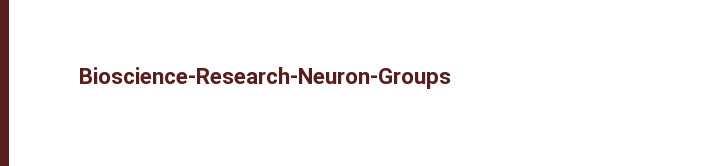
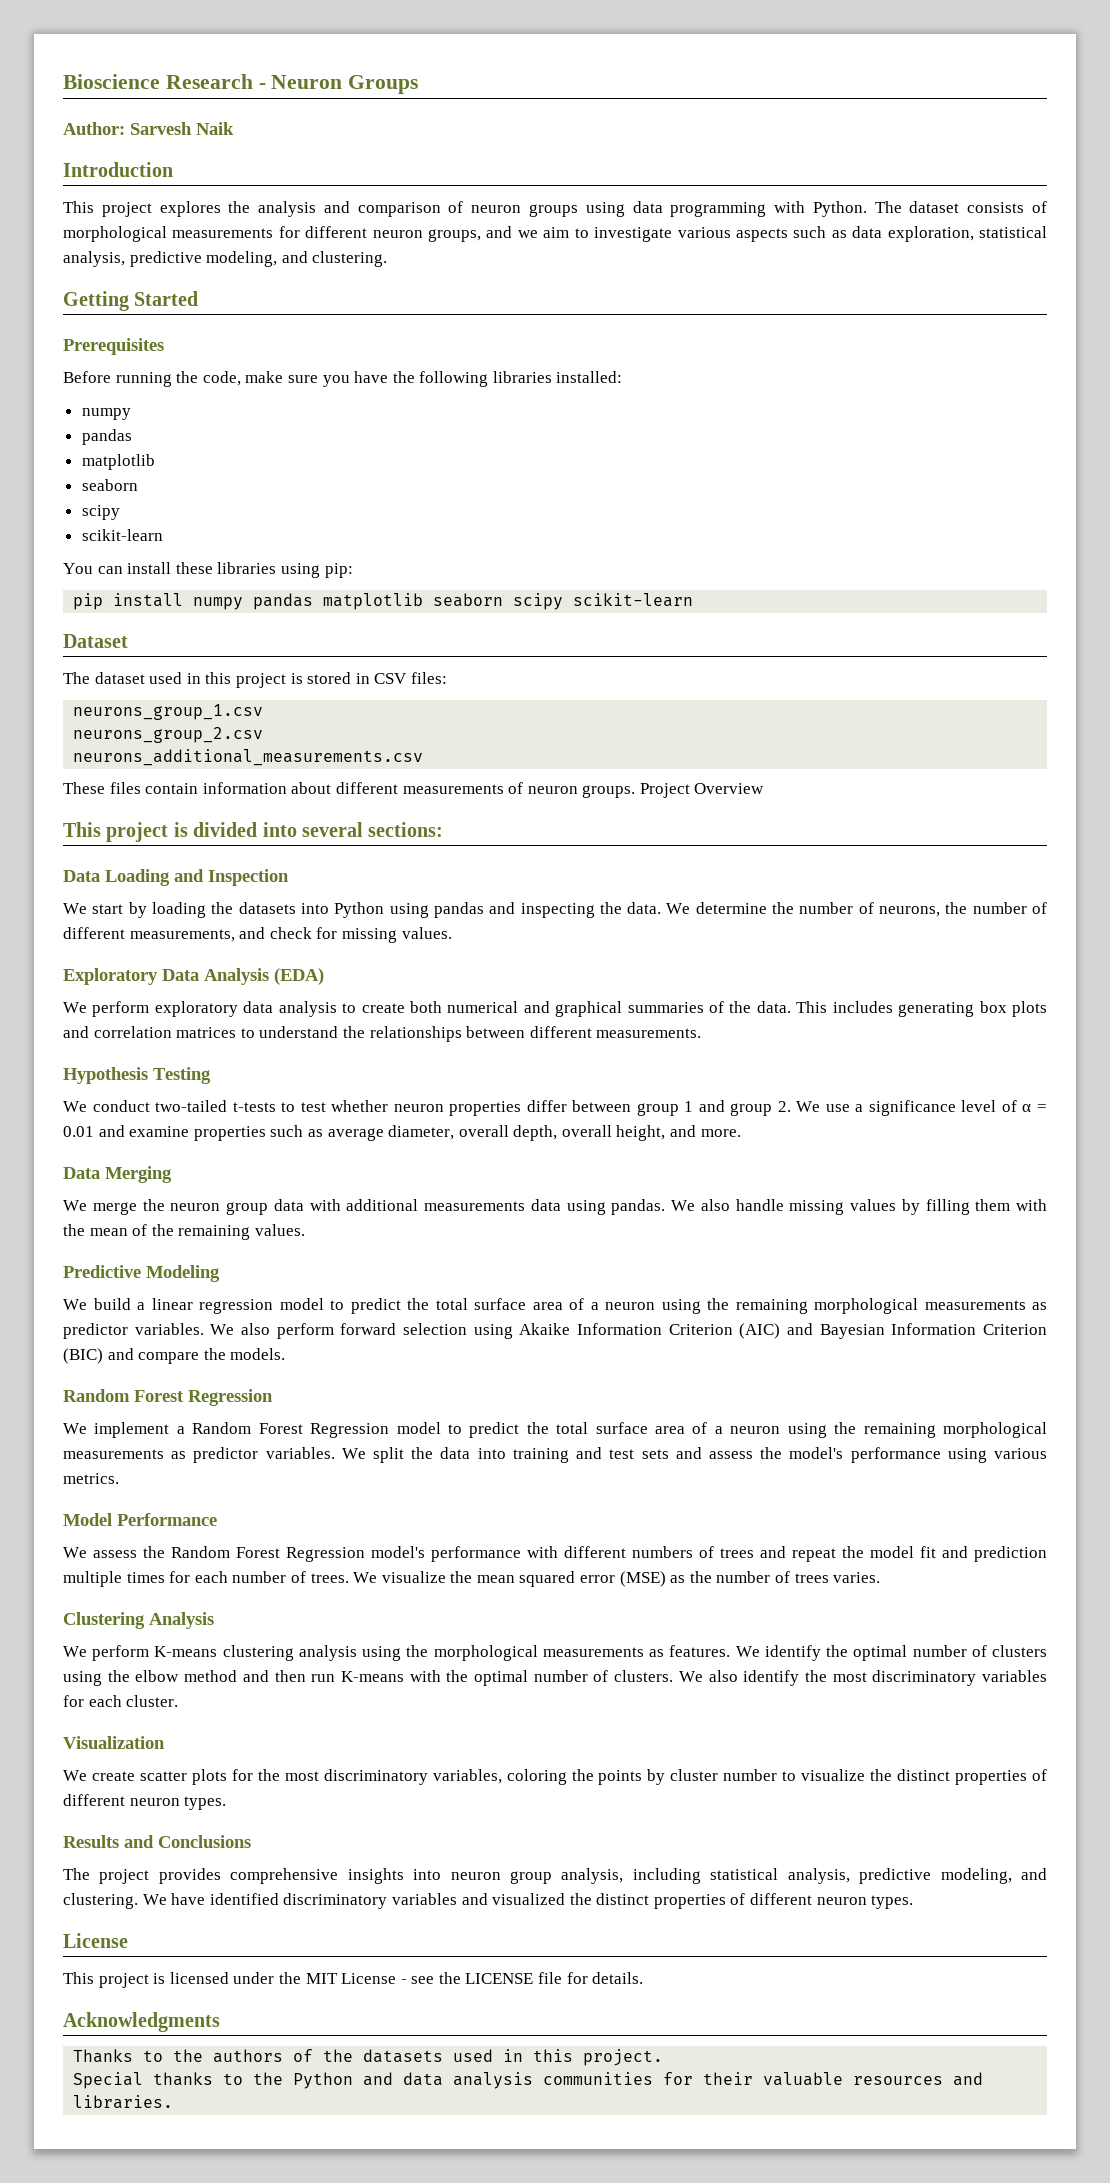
- Bioscience-Research-Neuron-Groups
+ Bioscience Research - Neuron Groups
+ Author: Sarvesh Naik
+ Introduction
+ This project explores the analysis and comparison of neuron groups using data programming with Python. The dataset consists of morphological measurements for different neuron groups, and we aim to investigate various aspects such as data exploration, statistical analysis, predictive modeling, and clustering.
+ Getting Started
+ Prerequisites
+ Before running the code, make sure you have the following libraries installed:
+ numpy
+ pandas
+ matplotlib
+ seaborn
+ scipy
+ scikit-learn
+ You can install these libraries using pip:
+ pip install numpy pandas matplotlib seaborn scipy scikit-learn
+ Dataset
+ The dataset used in this project is stored in CSV files:
+ neurons_group_1.csv
+ neurons_group_2.csv
+ neurons_additional_measurements.csv
+ These files contain information about different measurements of neuron groups. Project Overview
+ This project is divided into several sections:
+ Data Loading and Inspection
+ We start by loading the datasets into Python using pandas and inspecting the data. We determine the number of neurons, the number of different measurements, and check for missing values.
+ Exploratory Data Analysis (EDA)
+ We perform exploratory data analysis to create both numerical and graphical summaries of the data. This includes generating box plots and correlation matrices to understand the relationships between different measurements.
+ Hypothesis Testing
+ We conduct two-tailed t-tests to test whether neuron properties differ between group 1 and group 2. We use a significance level of α = 0.01 and examine properties such as average diameter, overall depth, overall height, and more.
+ Data Merging
+ We merge the neuron group data with additional measurements data using pandas. We also handle missing values by filling them with the mean of the remaining values.
+ Predictive Modeling
+ We build a linear regression model to predict the total surface area of a neuron using the remaining morphological measurements as predictor variables. We also perform forward selection using Akaike Information Criterion (AIC) and Bayesian Information Criterion (BIC) and compare the models.
+ Random Forest Regression
+ We implement a Random Forest Regression model to predict the total surface area of a neuron using the remaining morphological measurements as predictor variables. We split the data into training and test sets and assess the model's performance using various metrics.
+ Model Performance
+ We assess the Random Forest Regression model's performance with different numbers of trees and repeat the model fit and prediction multiple times for each number of trees. We visualize the mean squared error (MSE) as the number of trees varies.
+ Clustering Analysis
+ We perform K-means clustering analysis using the morphological measurements as features. We identify the optimal number of clusters using the elbow method and then run K-means with the optimal number of clusters. We also identify the most discriminatory variables for each cluster.
+ Visualization
+ We create scatter plots for the most discriminatory variables, coloring the points by cluster number to visualize the distinct properties of different neuron types.
+ Results and Conclusions
+ The project provides comprehensive insights into neuron group analysis, including statistical analysis, predictive modeling, and clustering. We have identified discriminatory variables and visualized the distinct properties of different neuron types.
+ License
+ This project is licensed under the MIT License - see the LICENSE file for details.
+ Acknowledgments
+ Thanks to the authors of the datasets used in this project.
+ Special thanks to the Python and data analysis communities for their valuable resources and libraries.

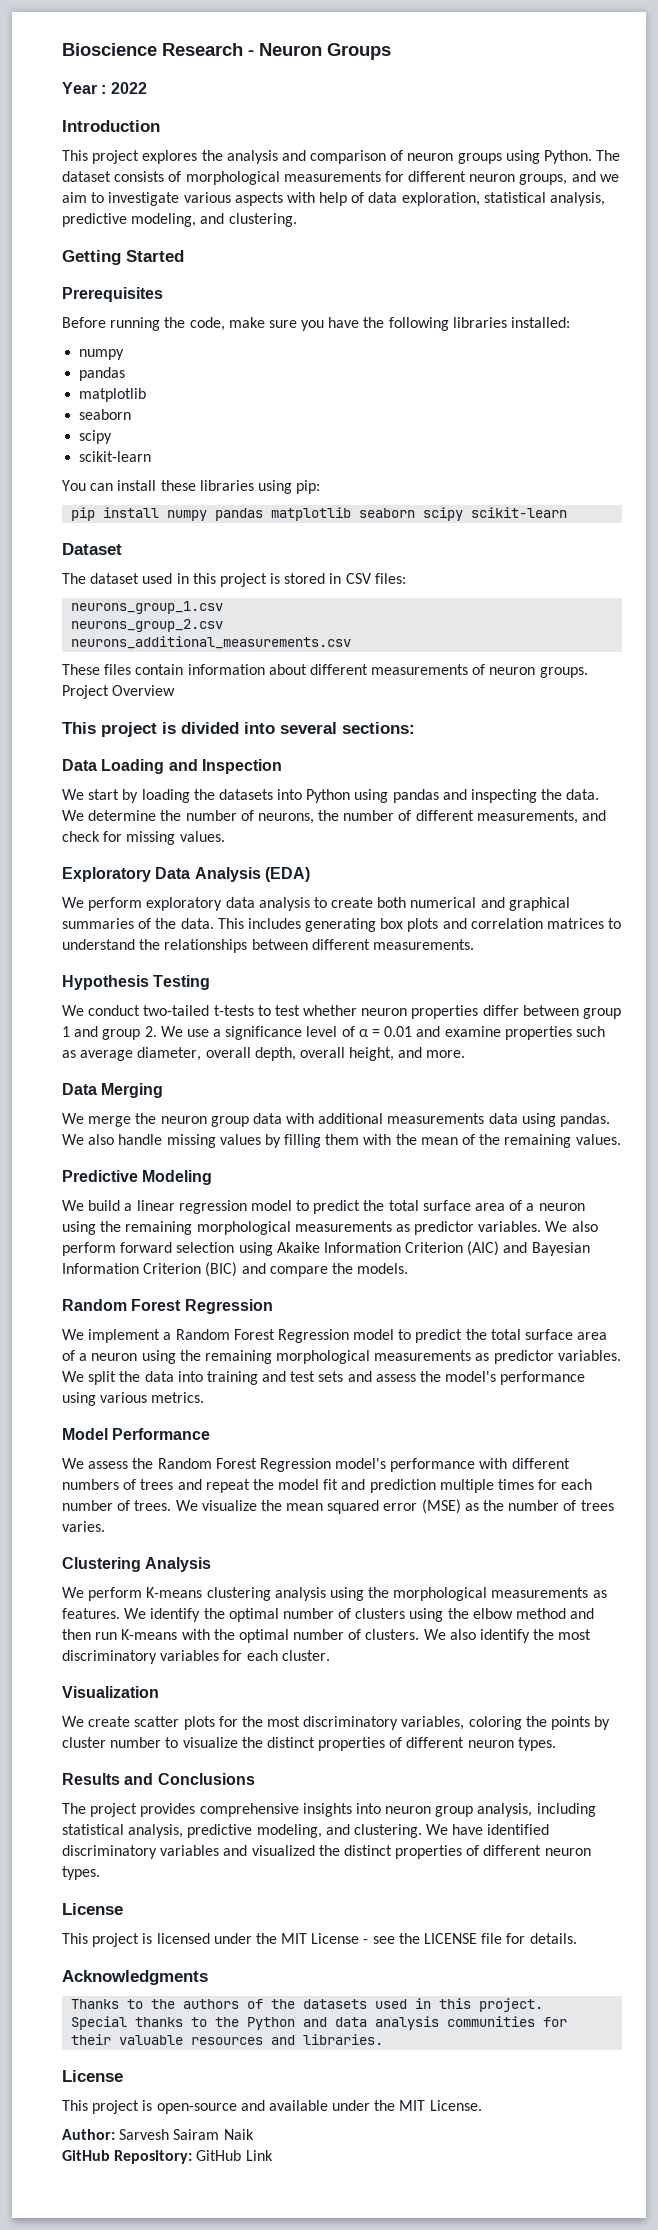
- Author: Sarvesh Naik
+ Year : 2022
- This project explores the analysis and comparison of neuron groups using data programming with Python.
+ This project explores the analysis and comparison of neuron groups using Python.
- The dataset consists of morphological measurements for different neuron groups, and we aim to investigate various aspects such as data exploration, statistical analysis, predictive modeling, and clustering.
+ The dataset consists of morphological measurements for different neuron groups, and we aim to investigate various aspects with help of data exploration, statistical analysis, predictive modeling, and clustering.
  Special thanks to the Python and data analysis communities for their valuable resources and libraries.
+ License
+ This project is open-source and available under the MIT License.
+ Author: Sarvesh Sairam Naik
+ GitHub Repository: GitHub Link

